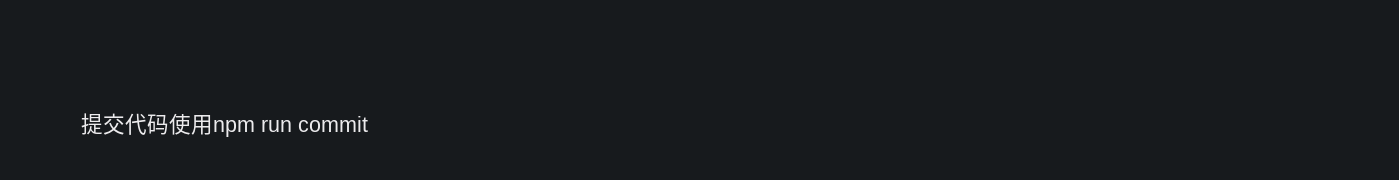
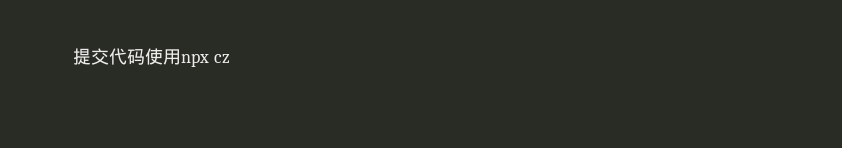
- 提交代码使用npm run commit
+ 提交代码使用npx cz

